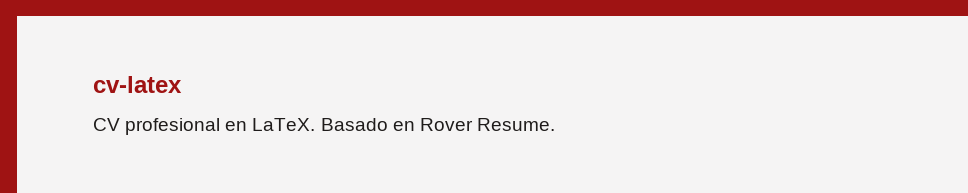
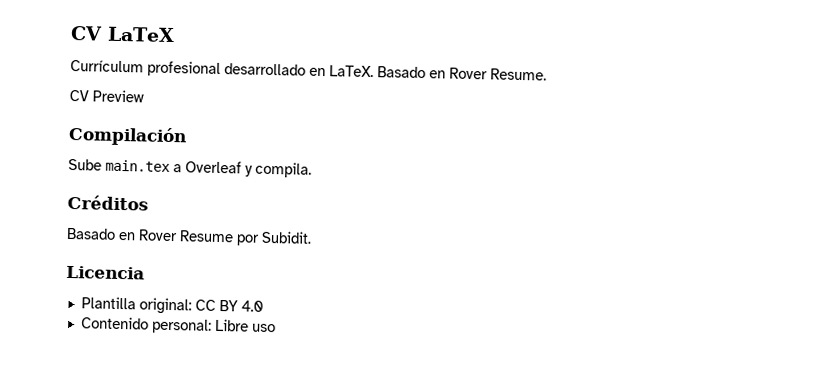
- cv-latex
- CV profesional en LaTeX.
+ CV LaTeX
+ Currículum profesional desarrollado en LaTeX.
+ CV Preview
+ Compilación
+ Sube main.tex a Overleaf y compila.
+ Créditos
+ Basado en Rover Resume por Subidit.
+ Licencia
+ Plantilla original: CC BY 4.0
+ Contenido personal: Libre uso

